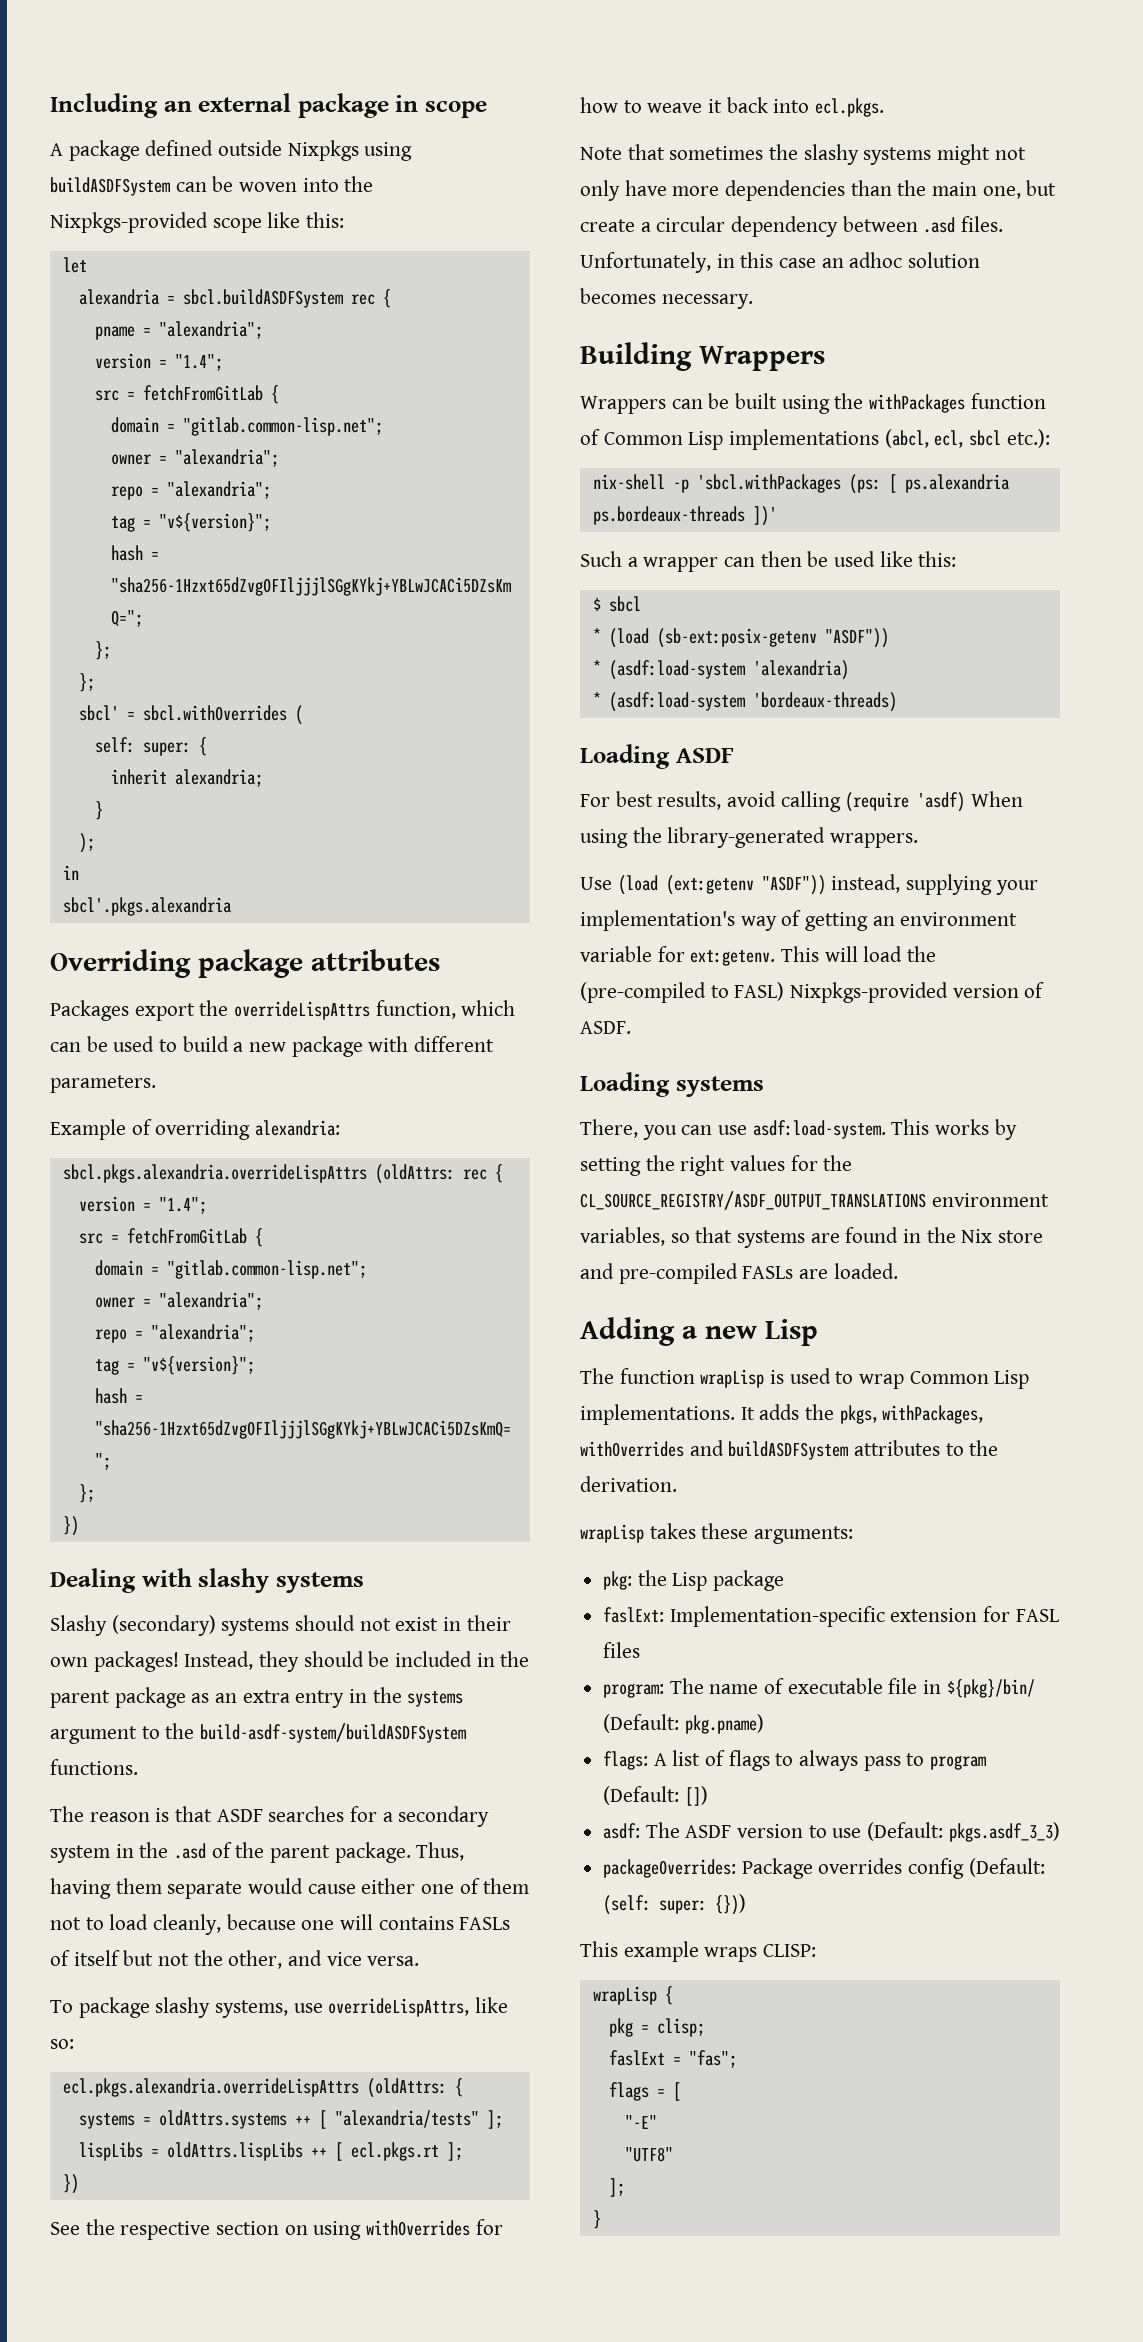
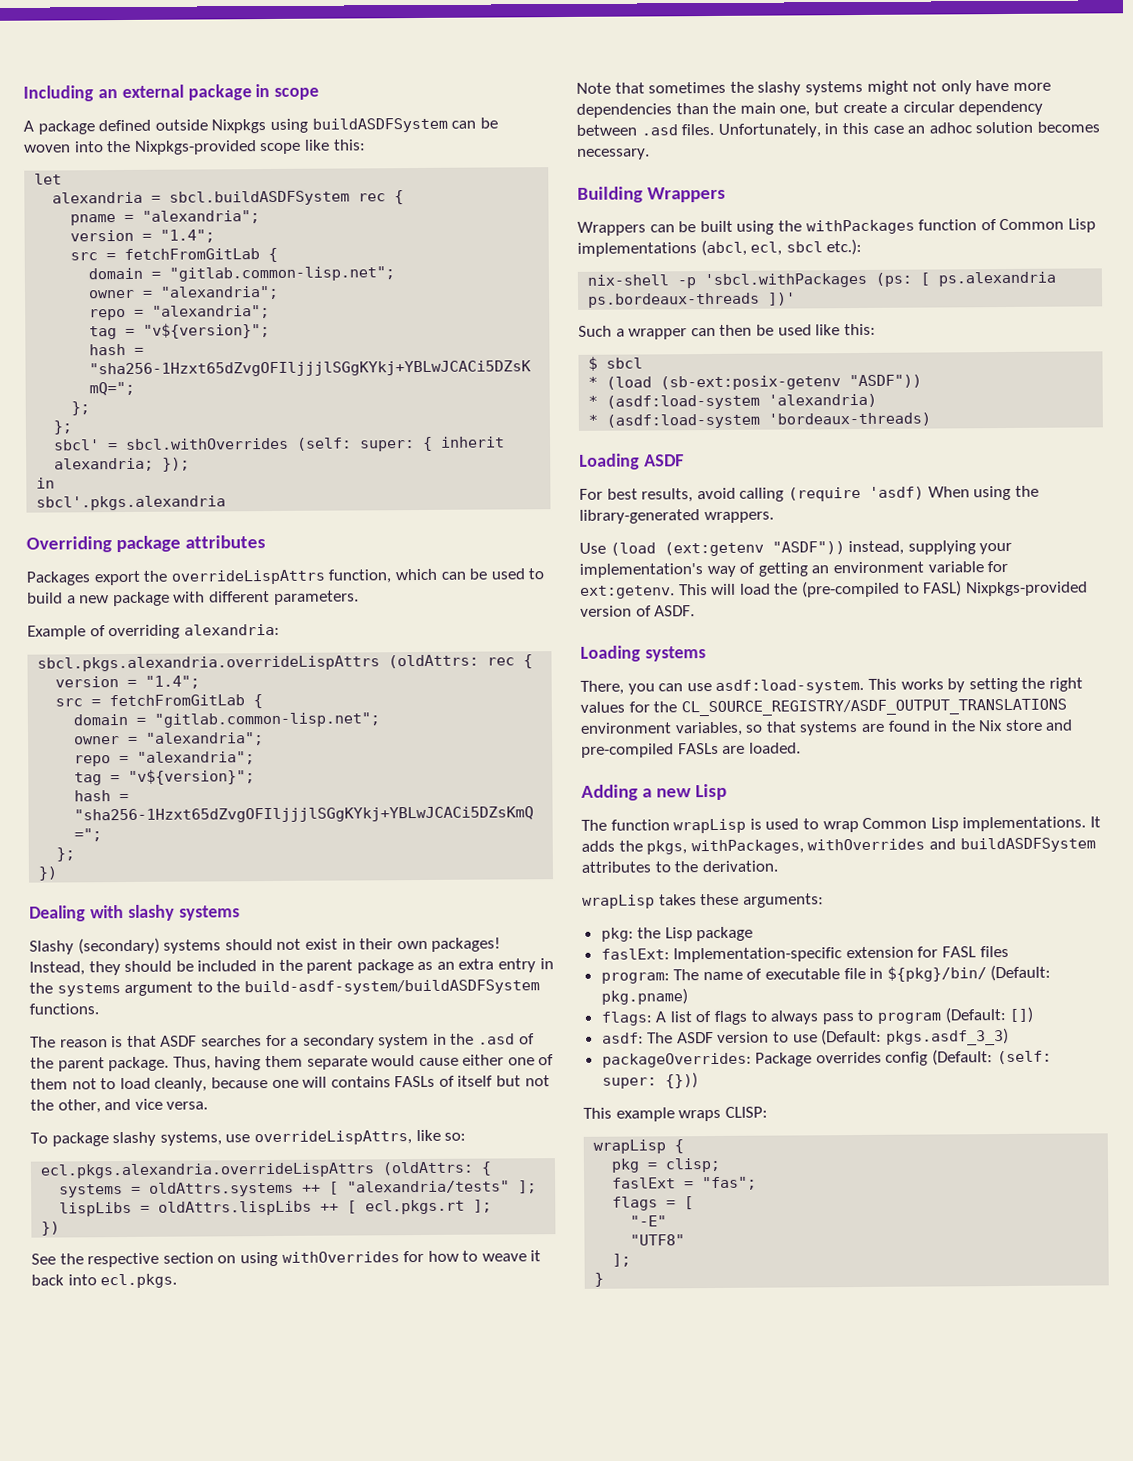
- sbcl' = sbcl.withOverrides (
- self: super: {
- inherit alexandria;
- }
- );
+ sbcl' = sbcl.withOverrides (self: super: { inherit alexandria; });

